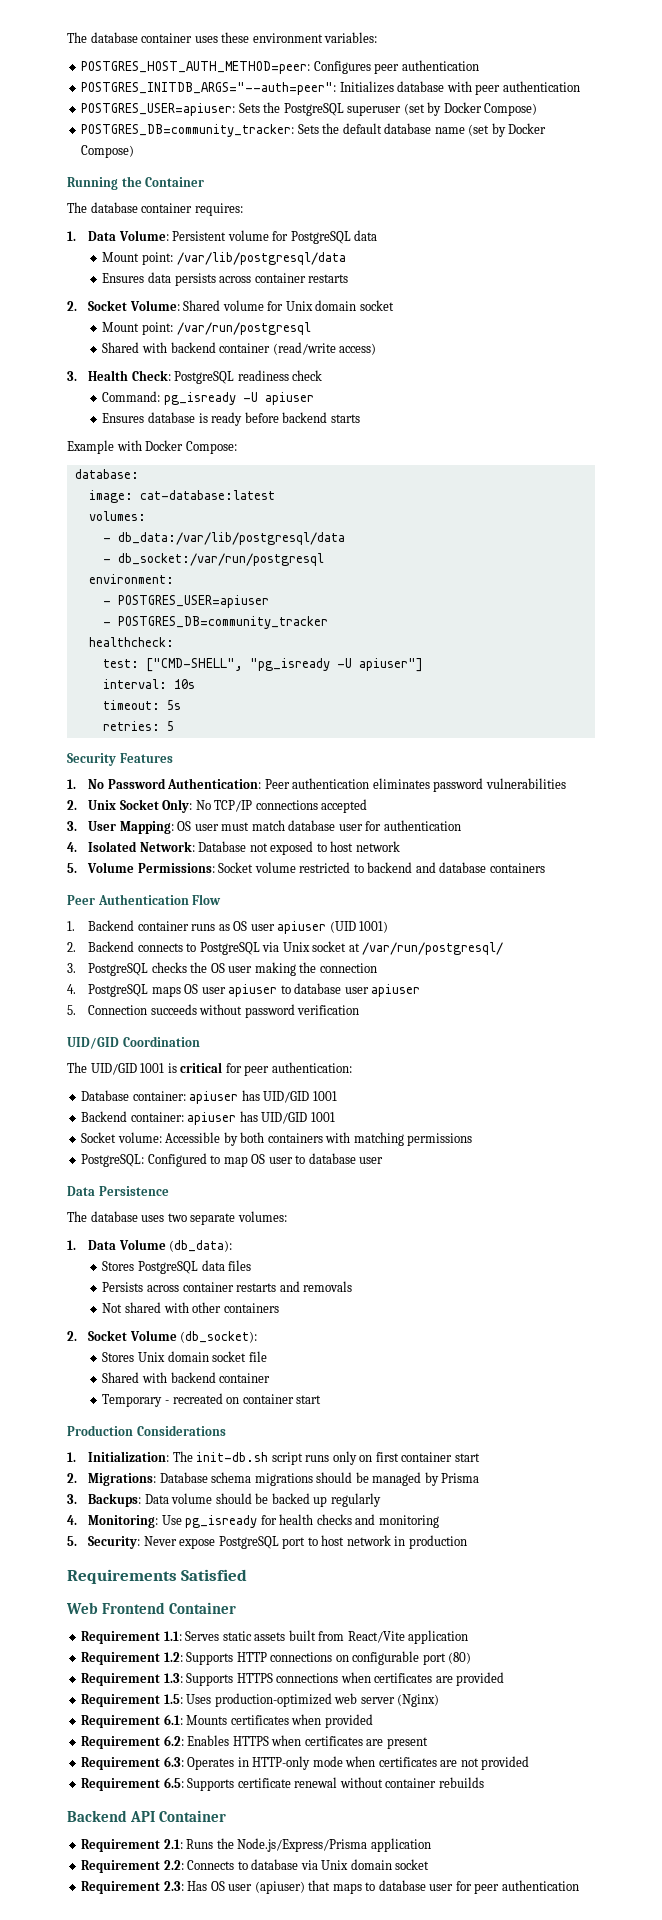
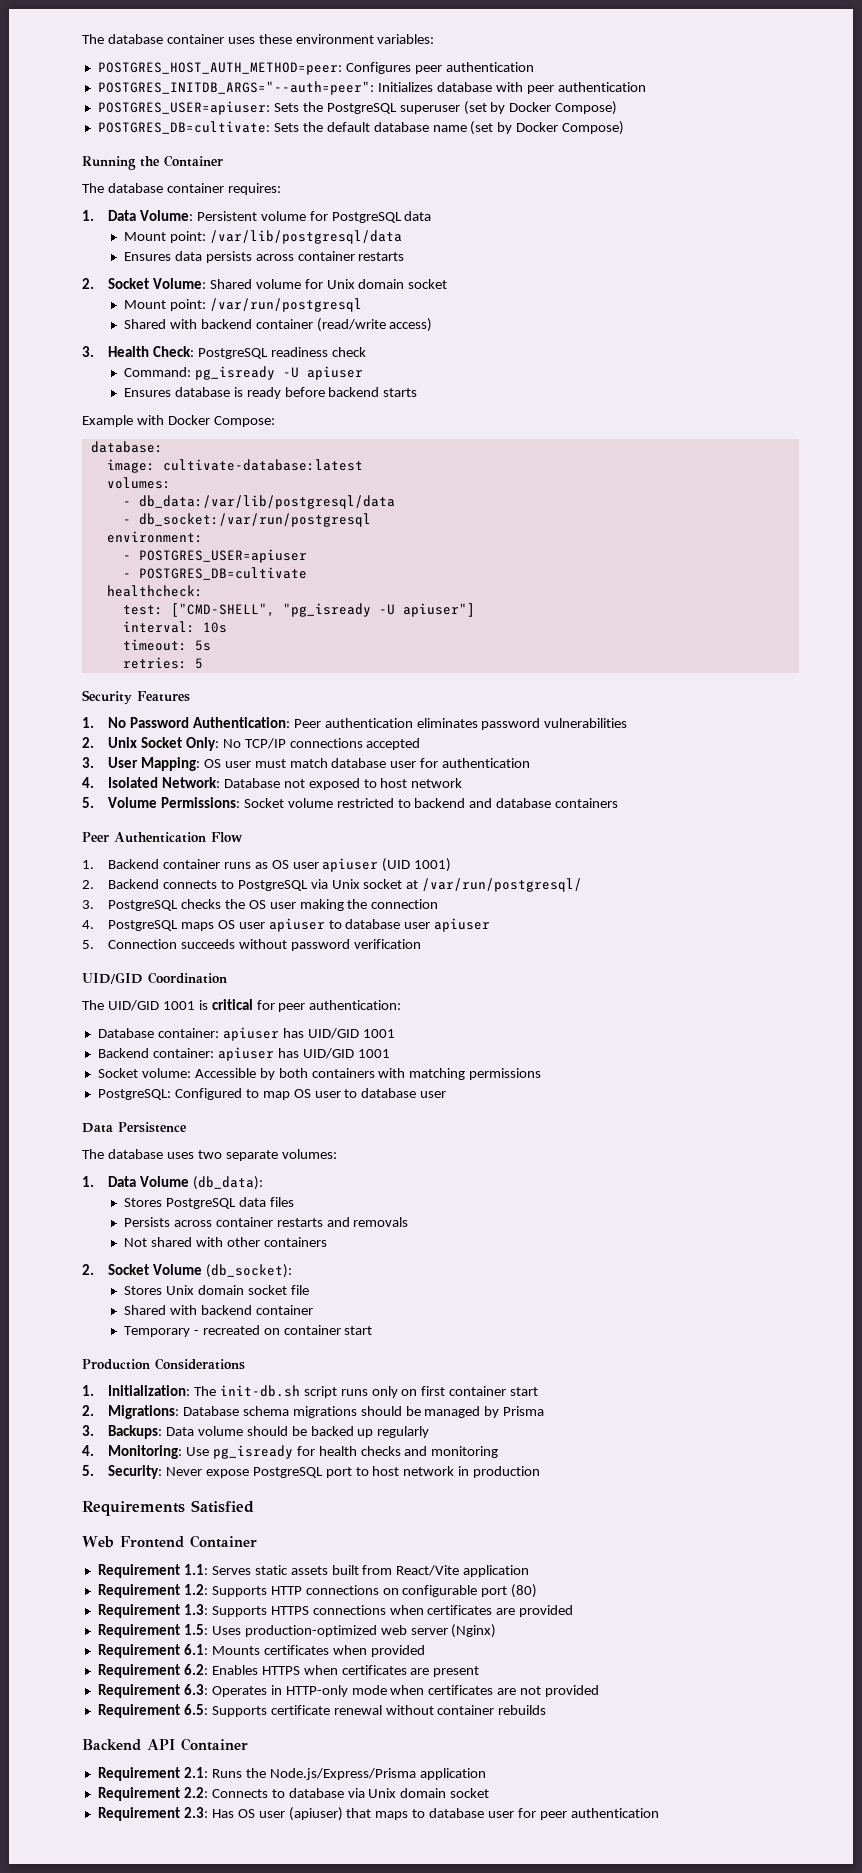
- POSTGRES_DB=community_tracker: Sets the default database name (set by Docker Compose)
+ POSTGRES_DB=cultivate: Sets the default database name (set by Docker Compose)
- image: cat-database:latest
+ image: cultivate-database:latest
- - POSTGRES_DB=community_tracker
+ - POSTGRES_DB=cultivate

